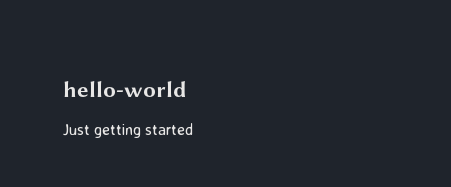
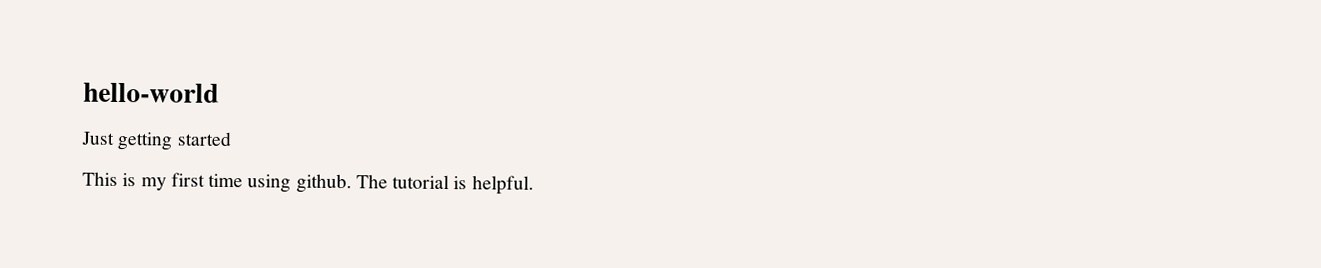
+ This is my first time using github. The tutorial is helpful.

